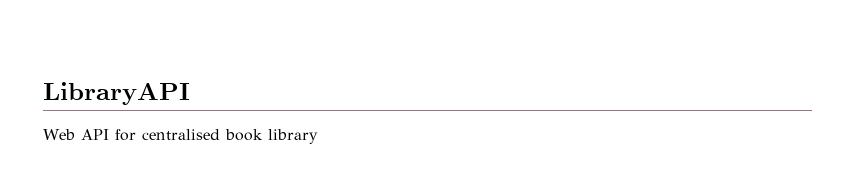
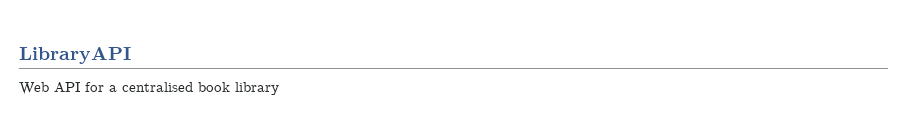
- Web API for centralised book library
+ Web API for a centralised book library

